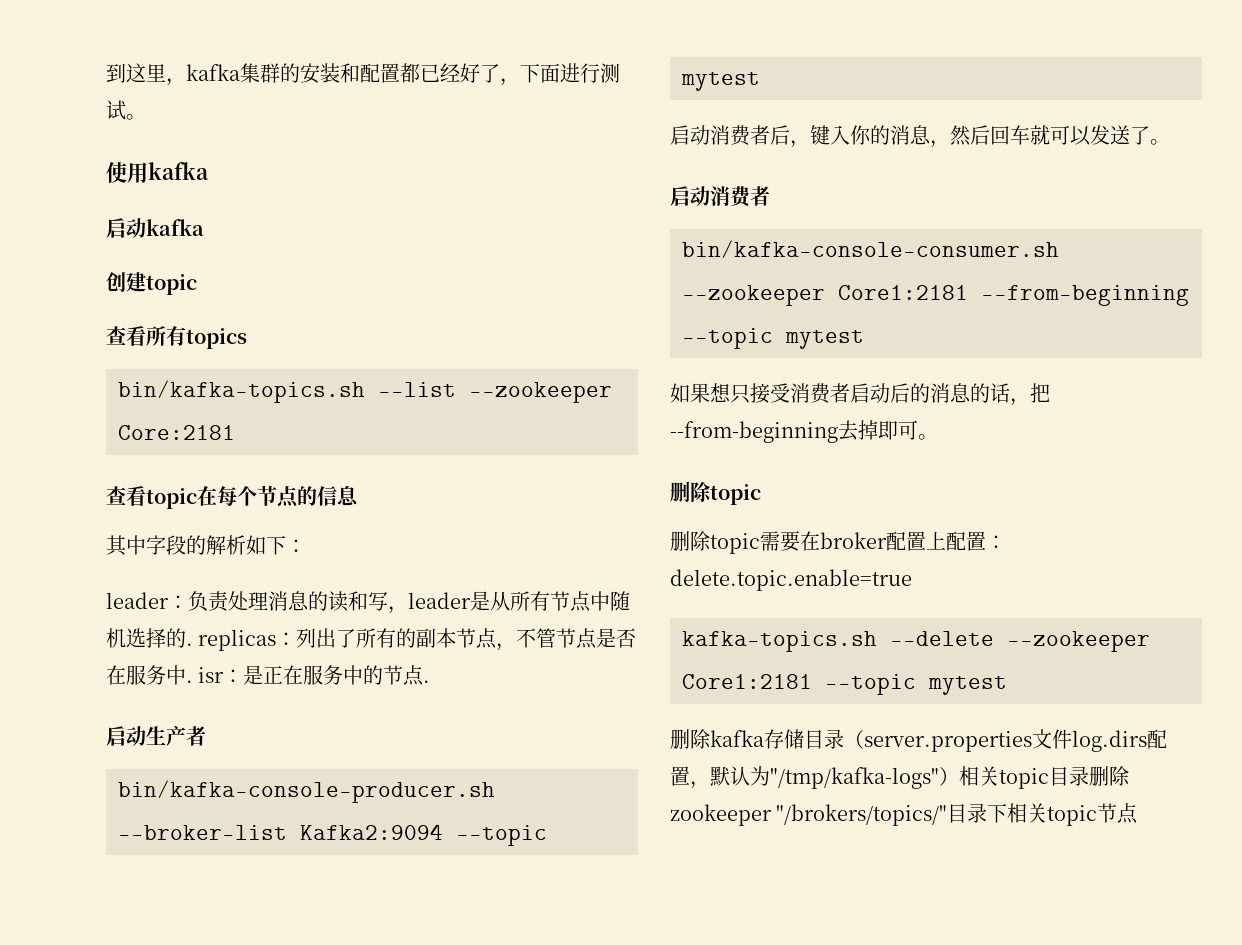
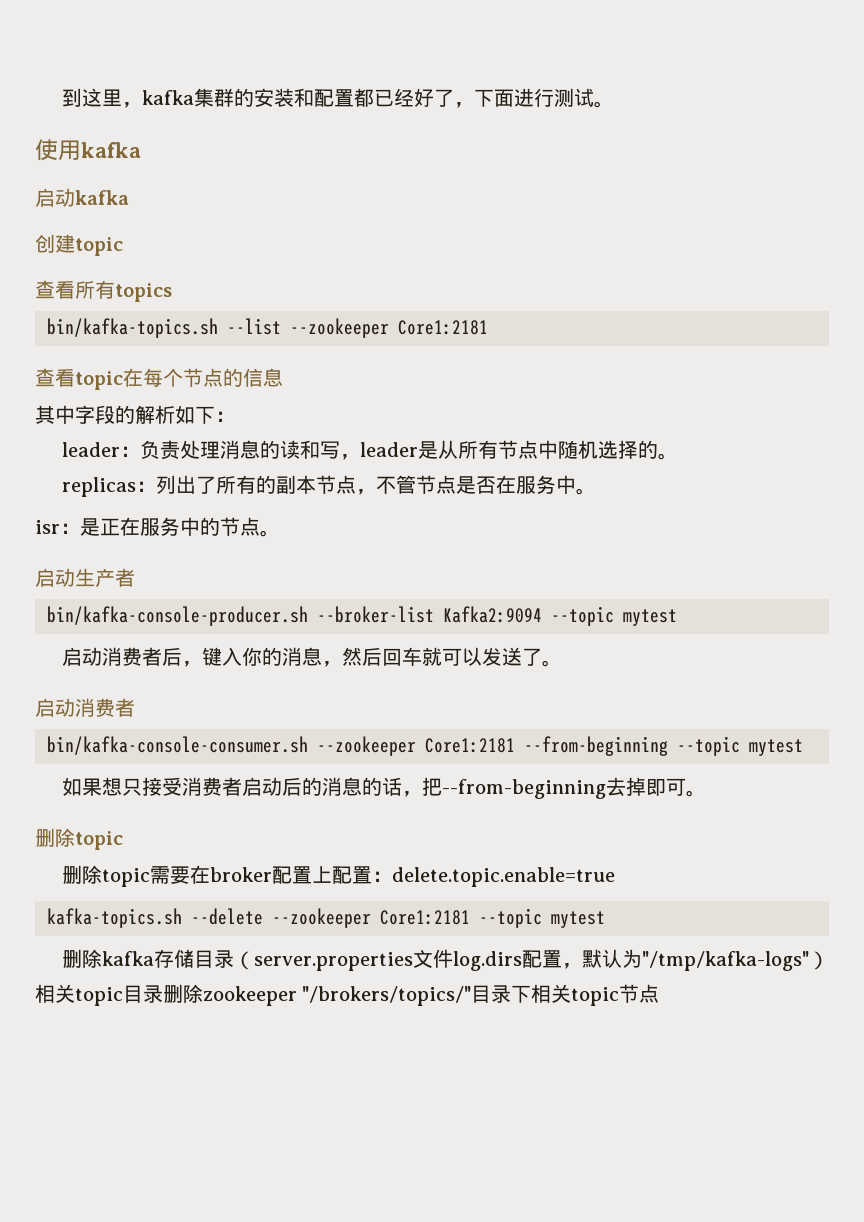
- bin/kafka-topics.sh --list --zookeeper Core:2181
+ bin/kafka-topics.sh --list --zookeeper Core1:2181
- leader：负责处理消息的读和写，leader是从所有节点中随机选择的. replicas：列出了所有的副本节点，不管节点是否在服务中. isr：是正在服务中的节点.
+ leader：负责处理消息的读和写，leader是从所有节点中随机选择的。
+ replicas：列出了所有的副本节点，不管节点是否在服务中。
+ isr：是正在服务中的节点。

